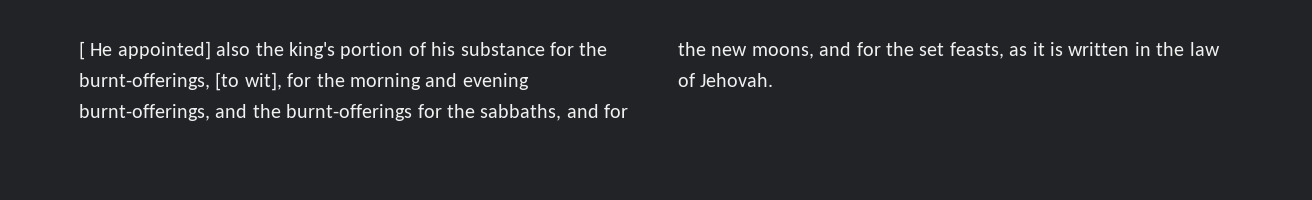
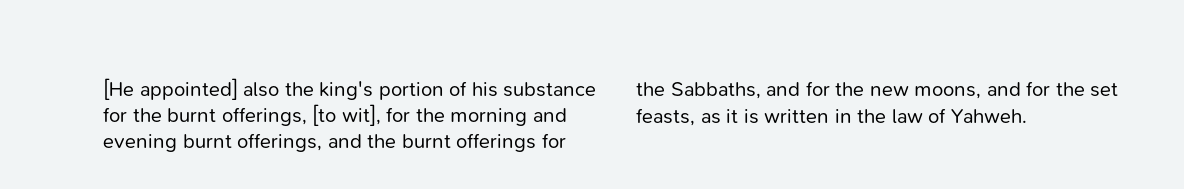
- [ He appointed] also the king's portion of his substance for the burnt-offerings, [to wit], for the morning and evening burnt-offerings, and the burnt-offerings for the sabbaths, and for the new moons, and for the set feasts, as it is written in the law of Jehovah.
+ [He appointed] also the king's portion of his substance for the burnt offerings, [to wit], for the morning and evening burnt offerings, and the burnt offerings for the Sabbaths, and for the new moons, and for the set feasts, as it is written in the law of Yahweh.

